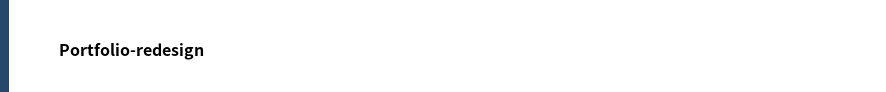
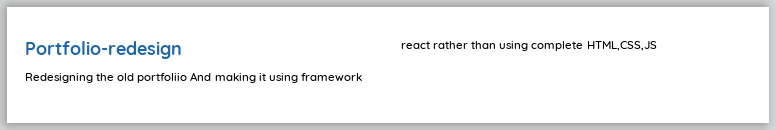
+ Redesigning the old portfoliio And making it using framework react rather than using complete HTML,CSS,JS

